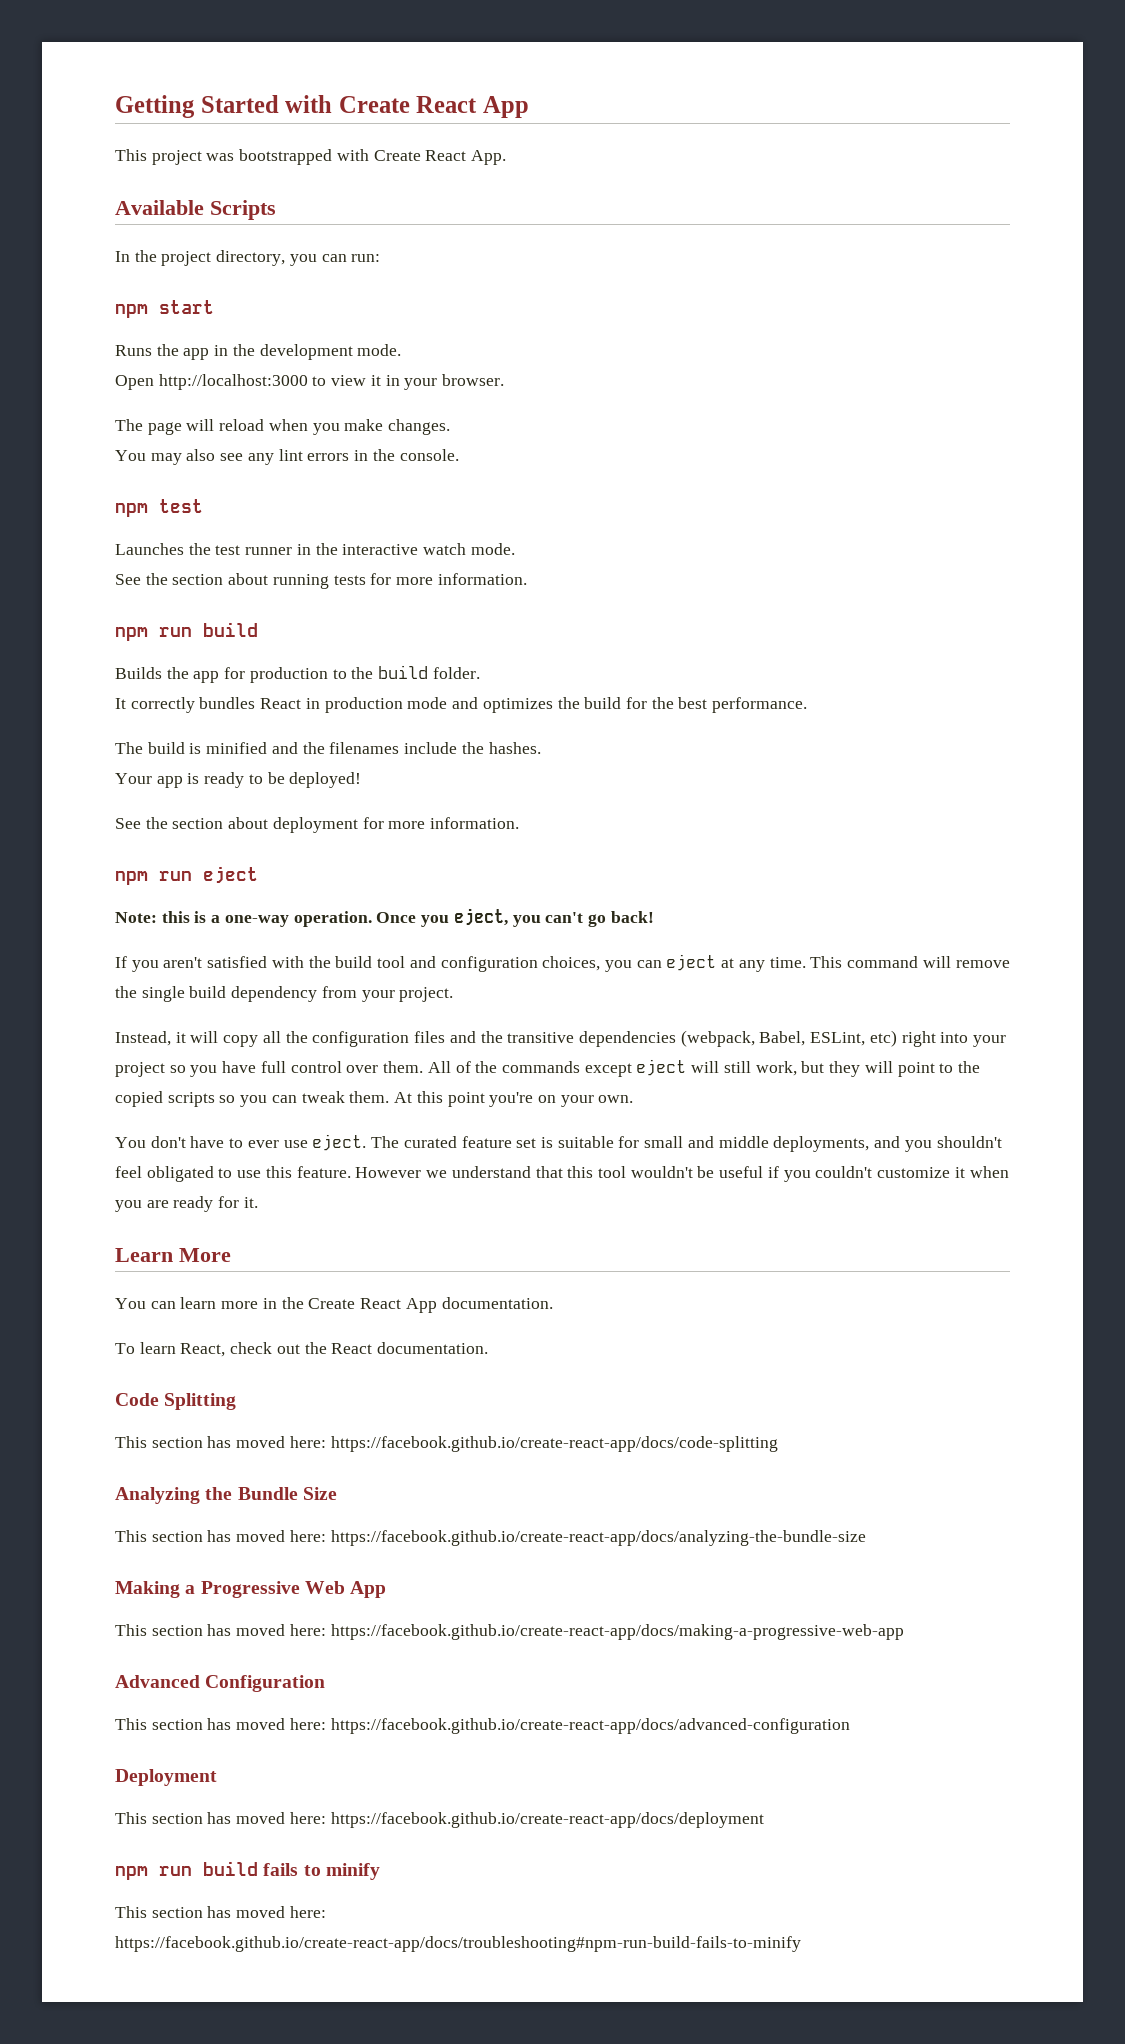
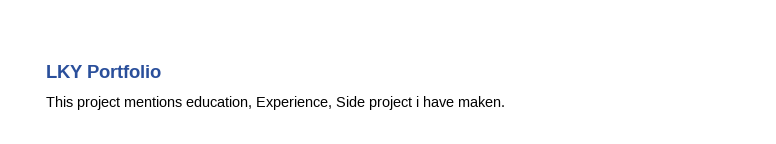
- Getting Started with Create React App
- This project was bootstrapped with Create React App.
- Available Scripts
- In the project directory, you can run:
- npm start
- Runs the app in the development mode.
- Open http://localhost:3000 to view it in your browser.
- The page will reload when you make changes.
- You may also see any lint errors in the console.
- npm test
- Launches the test runner in the interactive watch mode.
- See the section about running tests for more information.
- npm run build
- Builds the app for production to the build folder.
- It correctly bundles React in production mode and optimizes the build for the best performance.
- The build is minified and the filenames include the hashes.
- Your app is ready to be deployed!
- See the section about deployment for more information.
- npm run eject
- Note: this is a one-way operation. Once you eject, you can't go back!
- If you aren't satisfied with the build tool and configuration choices, you can eject at any time. This command will remove the single build dependency from your project.
- Instead, it will copy all the configuration files and the transitive dependencies (webpack, Babel, ESLint, etc) right into your project so you have full control over them. All of the commands except eject will still work, but they will point to the copied scripts so you can tweak them. At this point you're on your own.
- You don't have to ever use eject. The curated feature set is suitable for small and middle deployments, and you shouldn't feel obligated to use this feature. However we understand that this tool wouldn't be useful if you couldn't customize it when you are ready for it.
- Learn More
- You can learn more in the Create React App documentation.
- To learn React, check out the React documentation.
- Code Splitting
- This section has moved here: https://facebook.github.io/create-react-app/docs/code-splitting
- Analyzing the Bundle Size
- This section has moved here: https://facebook.github.io/create-react-app/docs/analyzing-the-bundle-size
- Making a Progressive Web App
- This section has moved here: https://facebook.github.io/create-react-app/docs/making-a-progressive-web-app
- Advanced Configuration
- This section has moved here: https://facebook.github.io/create-react-app/docs/advanced-configuration
- Deployment
- This section has moved here: https://facebook.github.io/create-react-app/docs/deployment
- npm run build fails to minify
- This section has moved here: https://facebook.github.io/create-react-app/docs/troubleshooting#npm-run-build-fails-to-minify
+ LKY Portfolio
+ This project mentions education, Experience, Side project i have maken.

